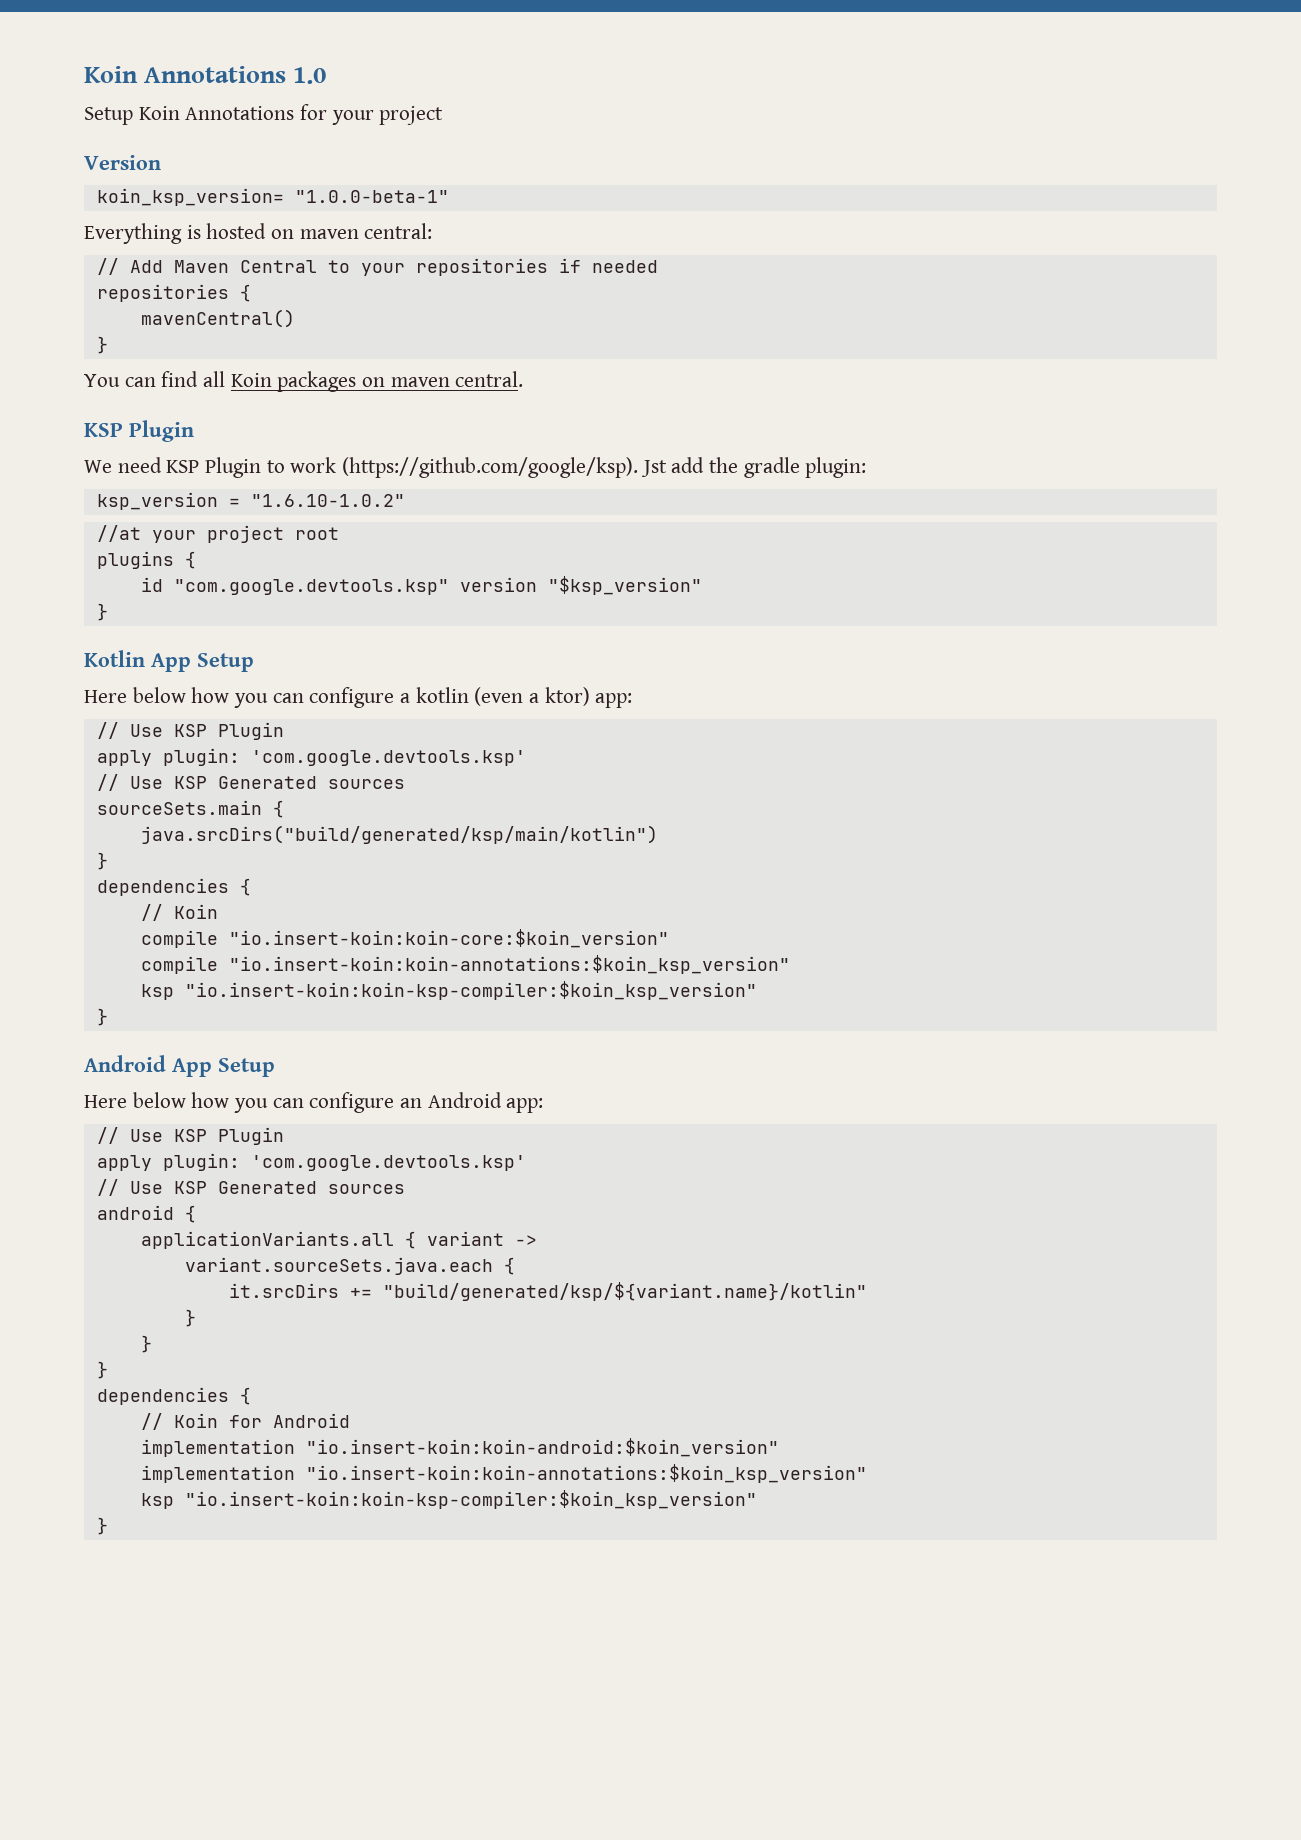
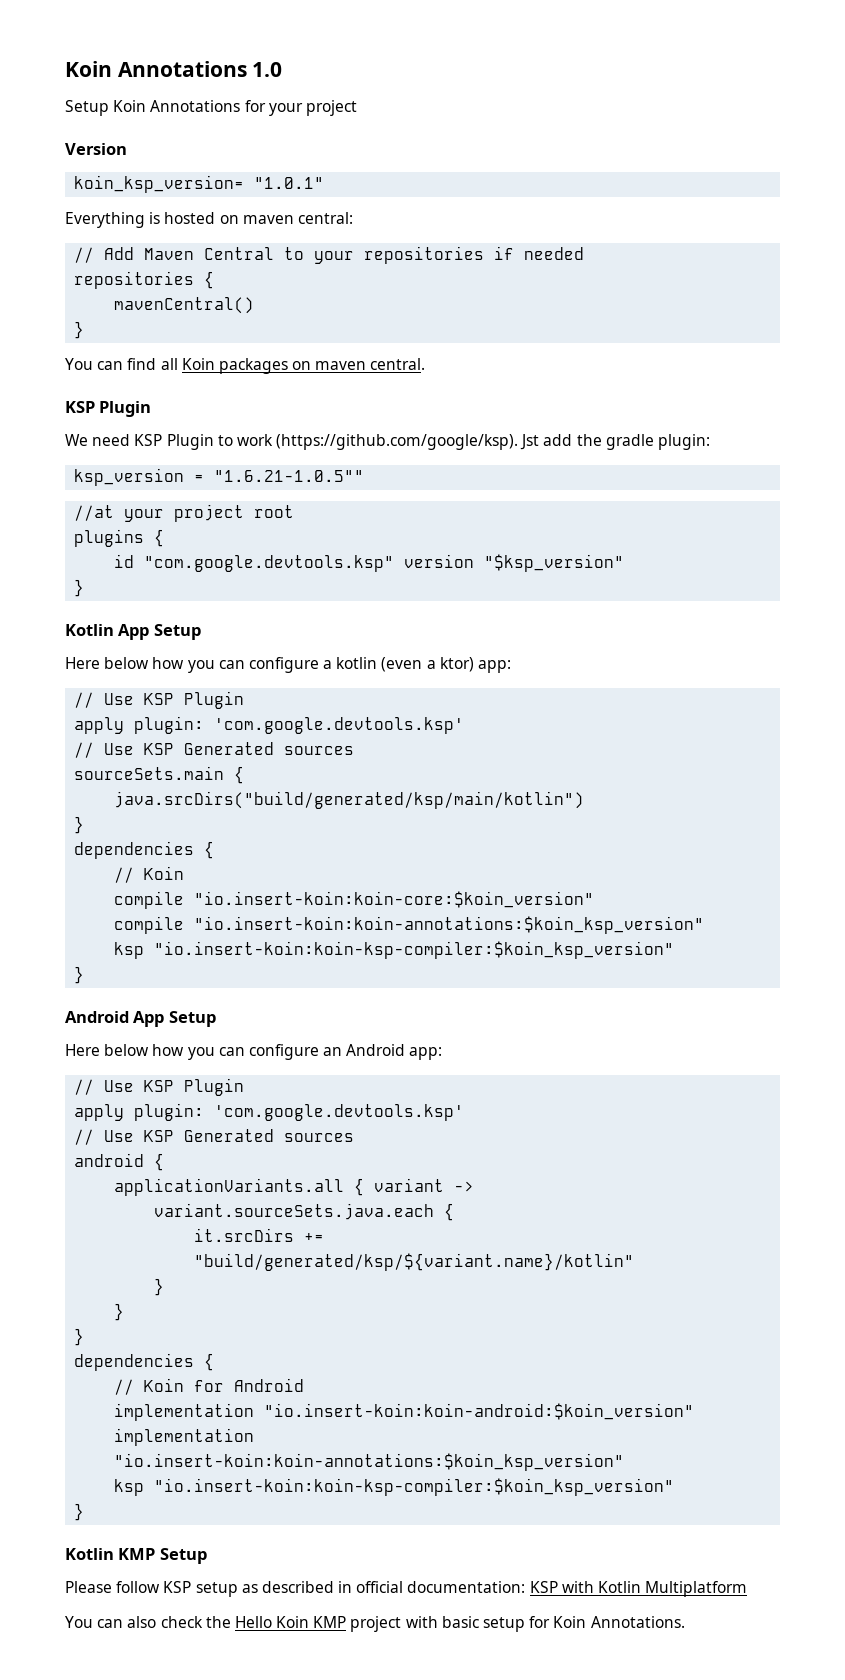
- koin_ksp_version= "1.0.0-beta-1"
+ koin_ksp_version= "1.0.1"
- ksp_version = "1.6.10-1.0.2"
+ ksp_version = "1.6.21-1.0.5""
+ Kotlin KMP Setup
+ Please follow KSP setup as described in official documentation: KSP with Kotlin Multiplatform
+ You can also check the Hello Koin KMP project with basic setup for Koin Annotations.

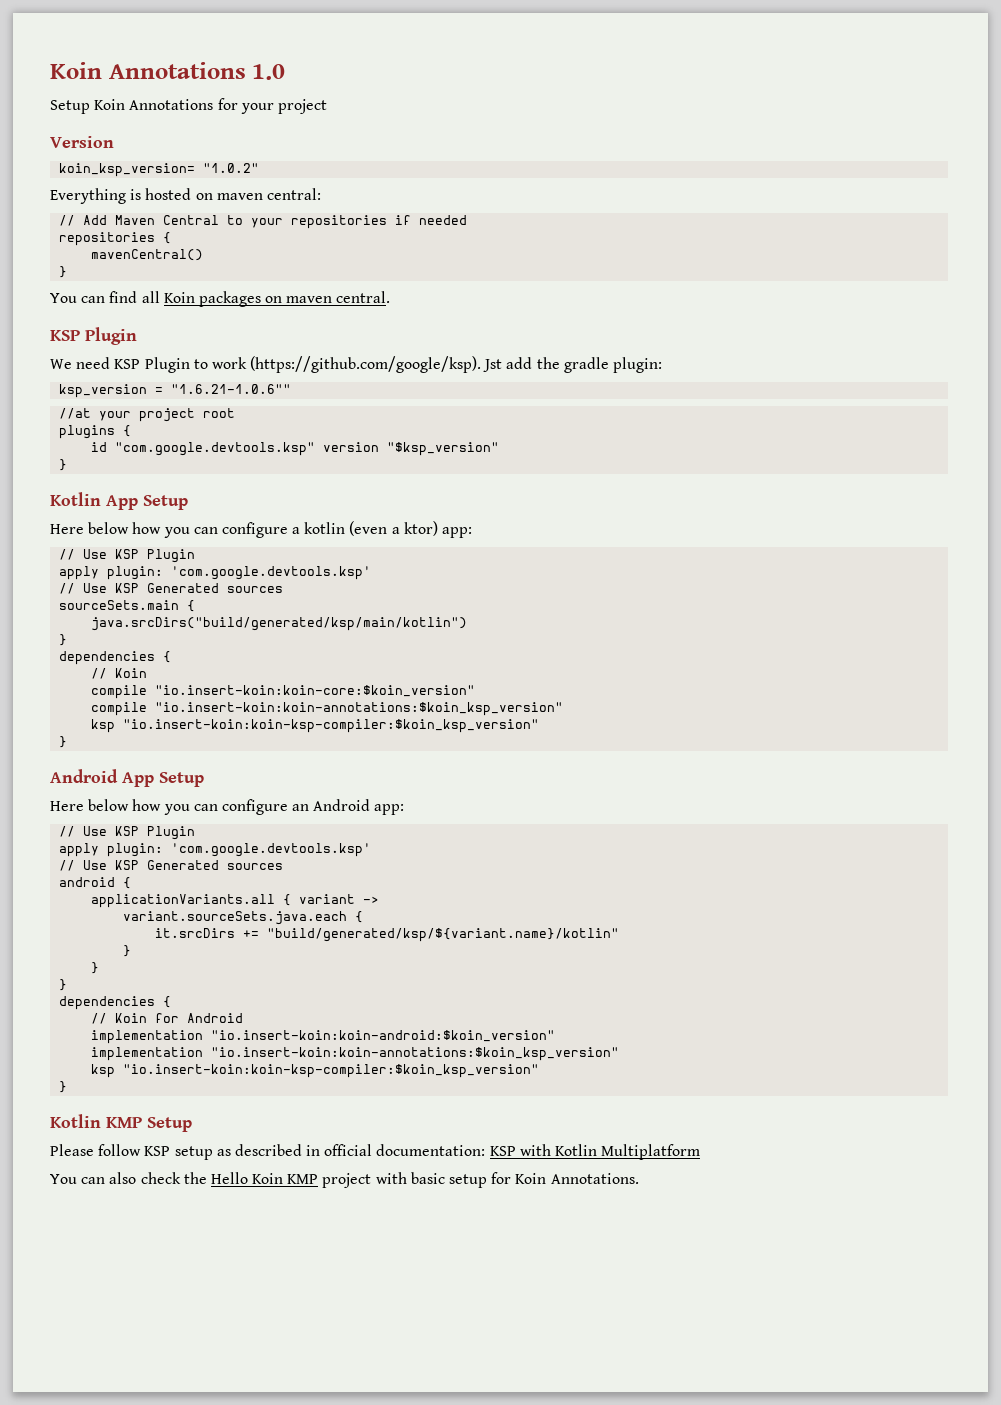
- koin_ksp_version= "1.0.1"
+ koin_ksp_version= "1.0.2"
- ksp_version = "1.6.21-1.0.5""
+ ksp_version = "1.6.21-1.0.6""

